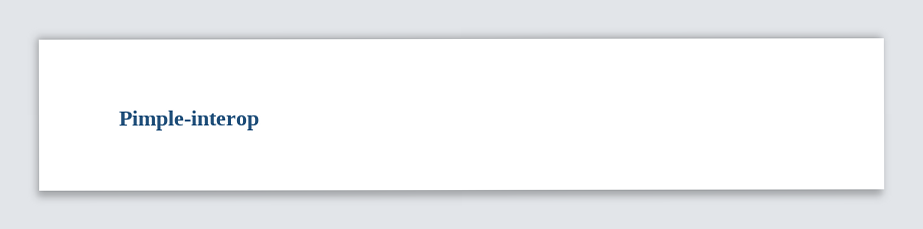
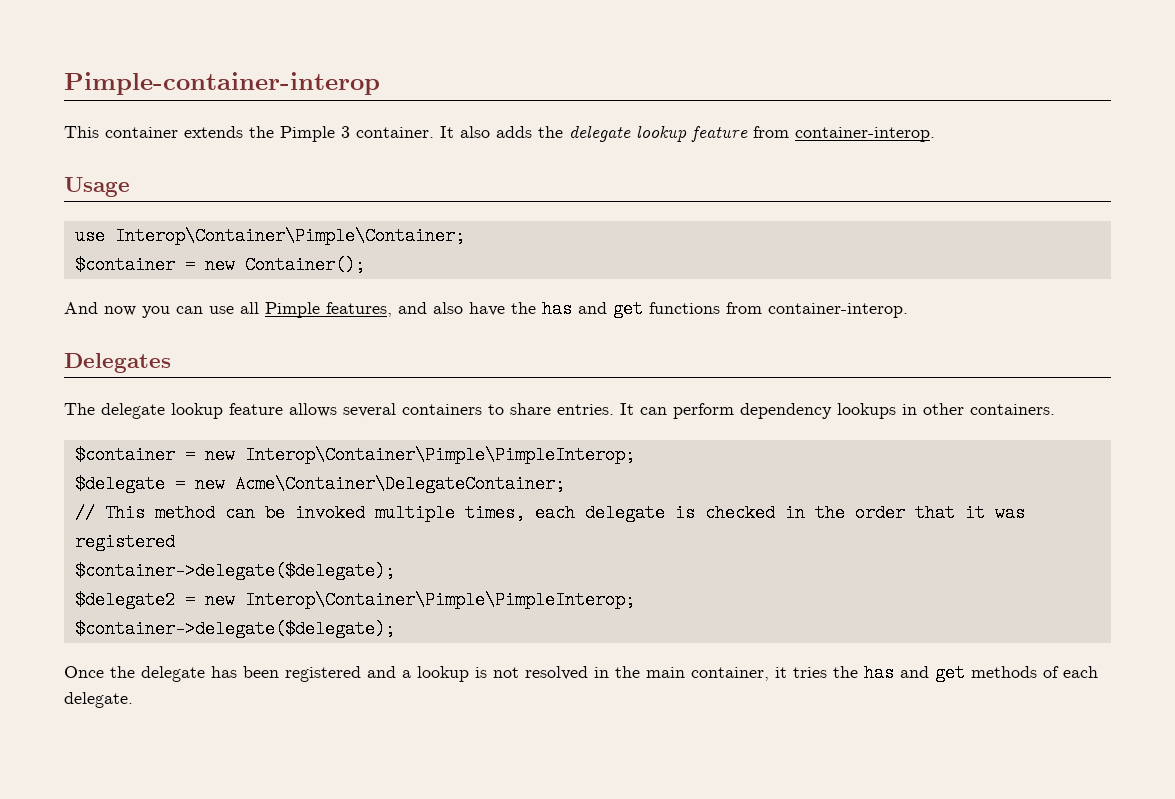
- Pimple-interop
+ Pimple-container-interop
+ This container extends the Pimple 3 container. It also adds the delegate lookup feature from container-interop.
+ Usage
+ use Interop\Container\Pimple\Container;
+ $container = new Container();
+ And now you can use all Pimple features, and also have the has and get functions from container-interop.
+ Delegates
+ The delegate lookup feature allows several containers to share entries. It can perform dependency lookups in other containers.
+ $container = new Interop\Container\Pimple\PimpleInterop;
+ $delegate = new Acme\Container\DelegateContainer;
+ // This method can be invoked multiple times, each delegate is checked in the order that it was registered
+ $container->delegate($delegate);
+ $delegate2 = new Interop\Container\Pimple\PimpleInterop;
+ $container->delegate($delegate);
+ Once the delegate has been registered and a lookup is not resolved in the main container, it tries the has and get methods of each delegate.

